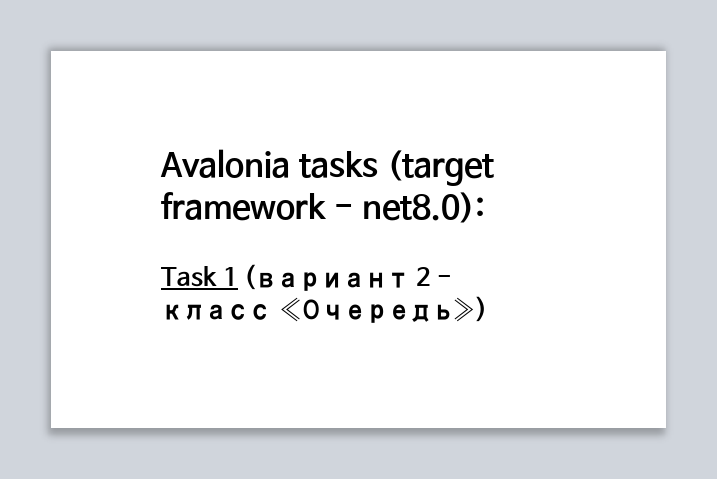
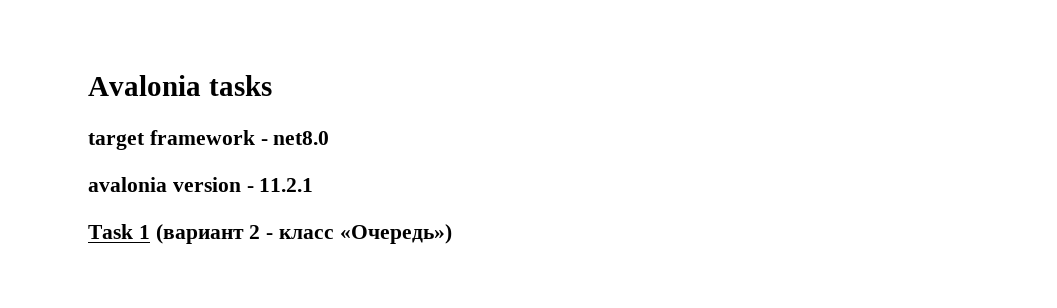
- Avalonia tasks (target framework - net8.0):
+ Avalonia tasks
+ target framework - net8.0
+ avalonia version - 11.2.1

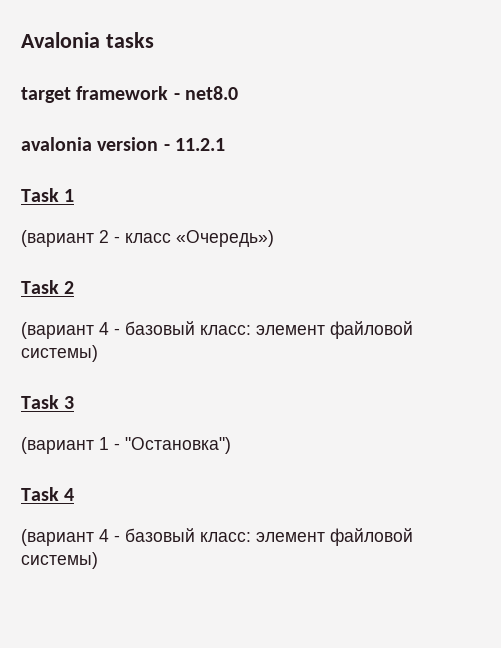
- Task 1 (вариант 2 - класс «Очередь»)
+ Task 1
+ (вариант 2 - класс «Очередь»)
+ Task 2
+ (вариант 4 - базовый класс: элемент файловой системы)
+ Task 3
+ (вариант 1 - "Остановка")
+ Task 4
+ (вариант 4 - базовый класс: элемент файловой системы)

